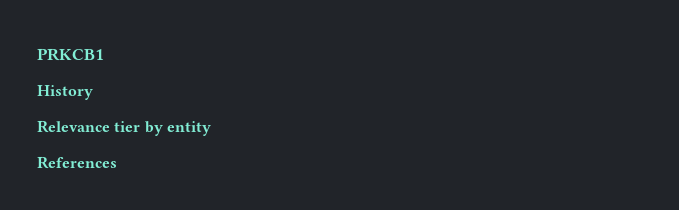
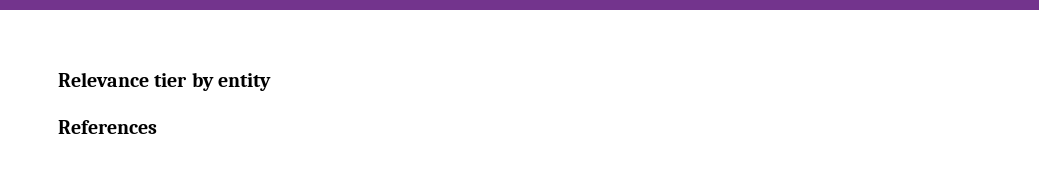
- PRKCB1
- History

